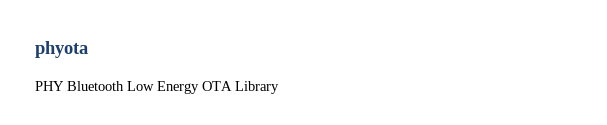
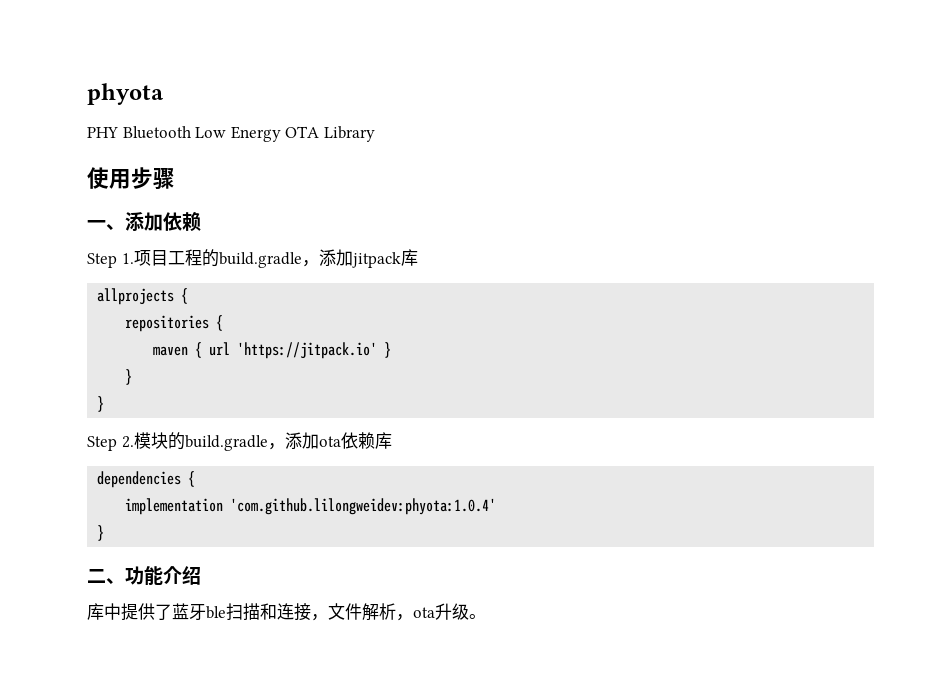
+ 使用步骤
+ 一、添加依赖
+ Step 1.项目工程的build.gradle，添加jitpack库
+ allprojects {
+ repositories {
+ maven { url 'https://jitpack.io' }
+ }
+ }
+ Step 2.模块的build.gradle，添加ota依赖库
+ dependencies {
+ implementation 'com.github.lilongweidev:phyota:1.0.4'
+ }
+ 二、功能介绍
+ 库中提供了蓝牙ble扫描和连接，文件解析，ota升级。

